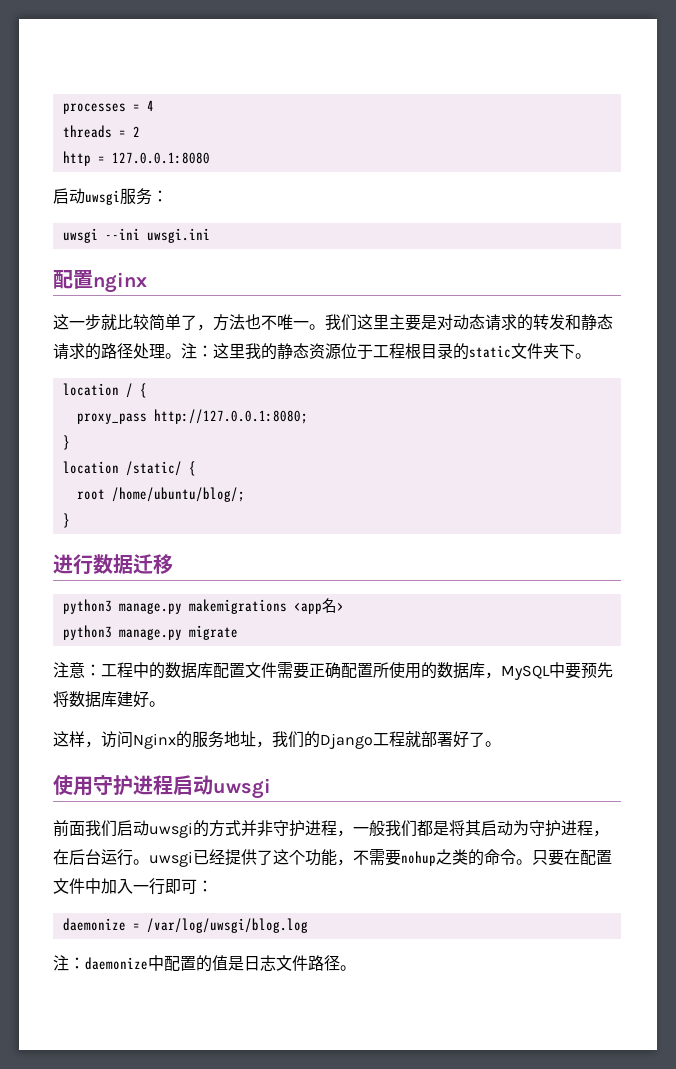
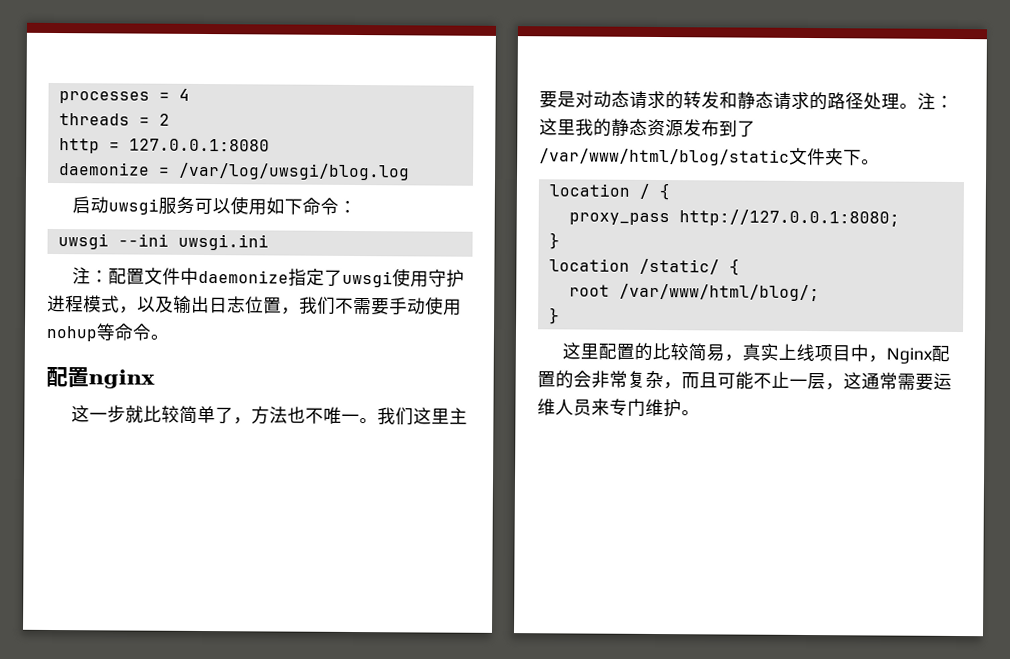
+ daemonize = /var/log/uwsgi/blog.log
- 启动uwsgi服务：
+ 启动uwsgi服务可以使用如下命令：
+ 注：配置文件中daemonize指定了uwsgi使用守护进程模式，以及输出日志位置，我们不需要手动使用nohup等命令。
- 注：这里我的静态资源位于工程根目录的static文件夹下。
+ 注：这里我的静态资源发布到了/var/www/html/blog/static文件夹下。
- root /home/ubuntu/blog/;
+ root /var/www/html/blog/;
  }
- 进行数据迁移
- python3 manage.py makemigrations <app名>
- python3 manage.py migrate
- 注意：工程中的数据库配置文件需要正确配置所使用的数据库，MySQL中要预先将数据库建好。
- 这样，访问Nginx的服务地址，我们的Django工程就部署好了。
- 使用守护进程启动uwsgi
- 前面我们启动uwsgi的方式并非守护进程，一般我们都是将其启动为守护进程，在后台运行。uwsgi已经提供了这个功能，不需要nohup之类的命令。只要在配置文件中加入一行即可：
- daemonize = /var/log/uwsgi/blog.log
- 注：daemonize中配置的值是日志文件路径。
+ 这里配置的比较简易，真实上线项目中，Nginx配置的会非常复杂，而且可能不止一层，这通常需要运维人员来专门维护。

